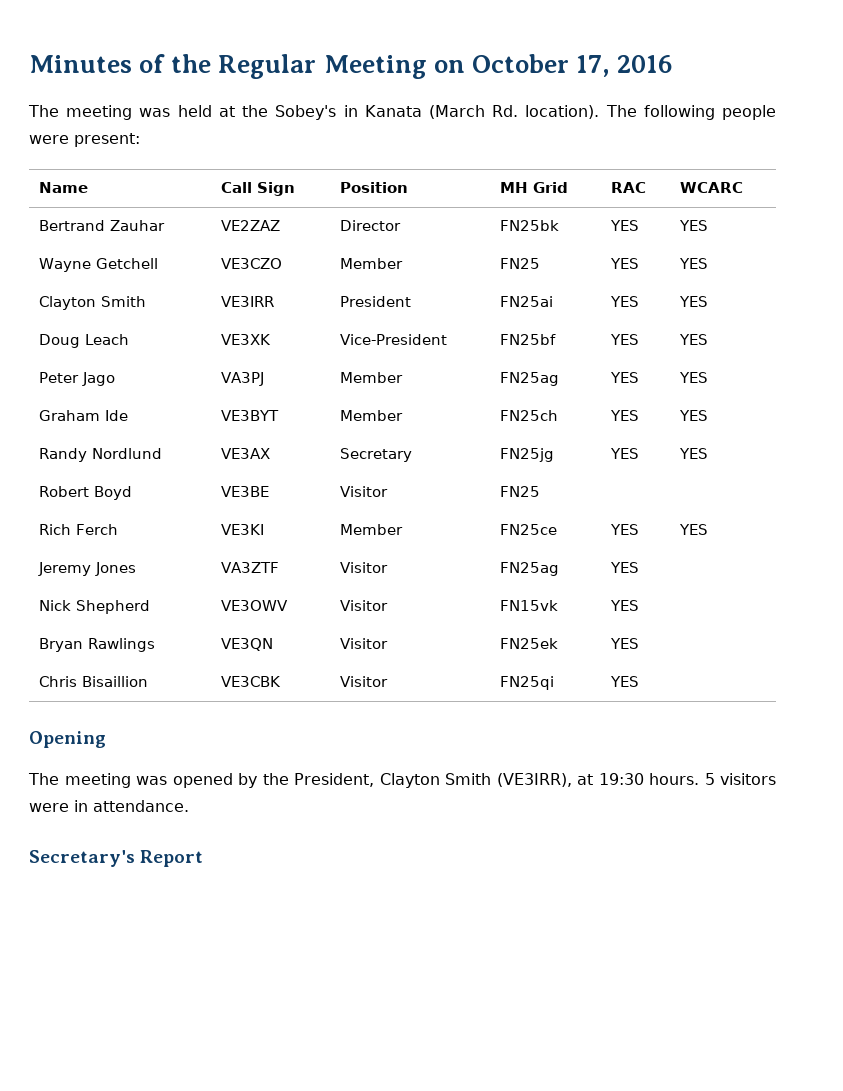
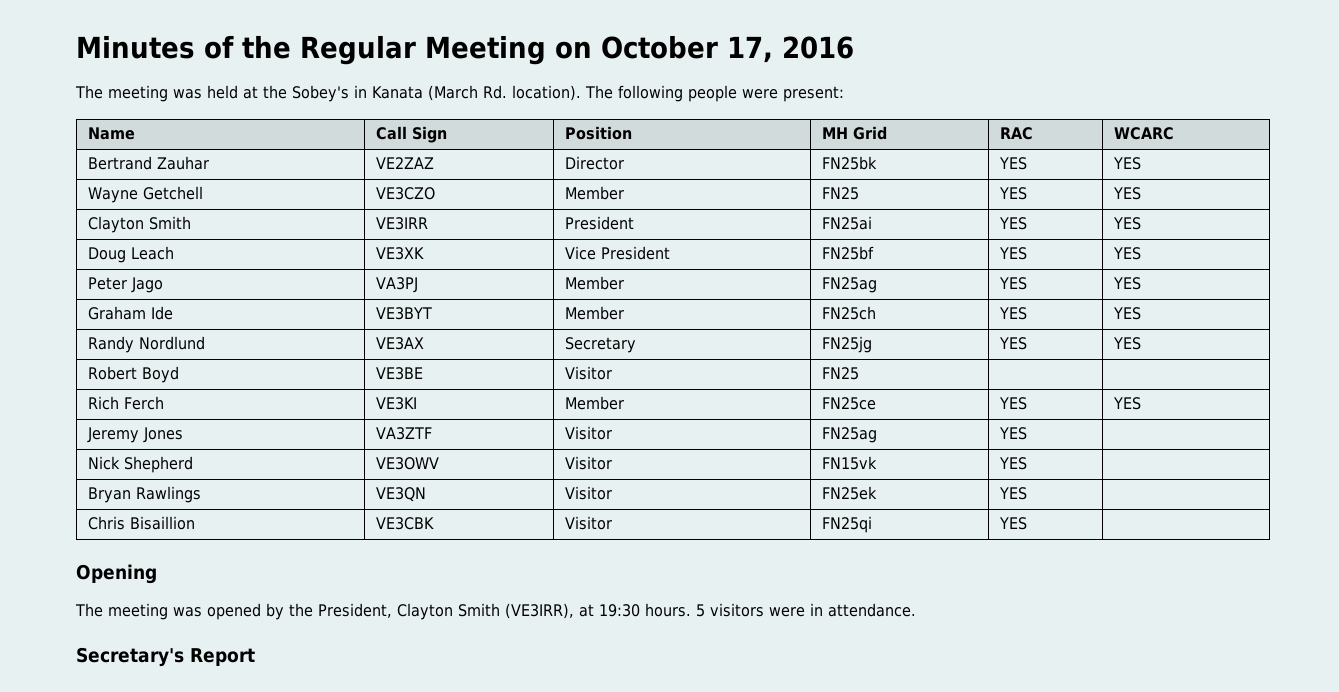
- Doug Leach | VE3XK | Vice-President | FN25bf | YES | YES
+ Doug Leach | VE3XK | Vice President | FN25bf | YES | YES

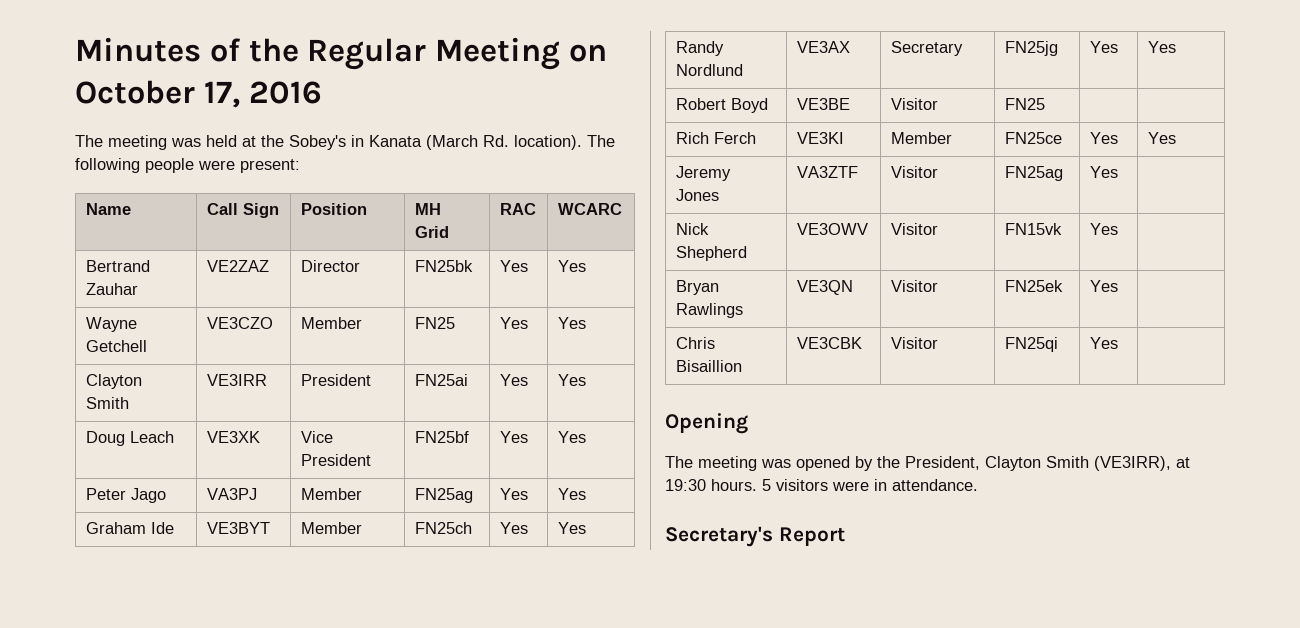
- Bertrand Zauhar | VE2ZAZ | Director | FN25bk | YES | YES
+ Bertrand Zauhar | VE2ZAZ | Director | FN25bk | Yes | Yes
- Wayne Getchell | VE3CZO | Member | FN25 | YES | YES
+ Wayne Getchell | VE3CZO | Member | FN25 | Yes | Yes
- Clayton Smith | VE3IRR | President | FN25ai | YES | YES
+ Clayton Smith | VE3IRR | President | FN25ai | Yes | Yes
- Doug Leach | VE3XK | Vice President | FN25bf | YES | YES
+ Doug Leach | VE3XK | Vice President | FN25bf | Yes | Yes
- Peter Jago | VA3PJ | Member | FN25ag | YES | YES
+ Peter Jago | VA3PJ | Member | FN25ag | Yes | Yes
- Graham Ide | VE3BYT | Member | FN25ch | YES | YES
+ Graham Ide | VE3BYT | Member | FN25ch | Yes | Yes
- Randy Nordlund | VE3AX | Secretary | FN25jg | YES | YES
+ Randy Nordlund | VE3AX | Secretary | FN25jg | Yes | Yes
- Rich Ferch | VE3KI | Member | FN25ce | YES | YES
+ Rich Ferch | VE3KI | Member | FN25ce | Yes | Yes
- Jeremy Jones | VA3ZTF | Visitor | FN25ag | YES |
+ Jeremy Jones | VA3ZTF | Visitor | FN25ag | Yes |
- Nick Shepherd | VE3OWV | Visitor | FN15vk | YES |
+ Nick Shepherd | VE3OWV | Visitor | FN15vk | Yes |
- Bryan Rawlings | VE3QN | Visitor | FN25ek | YES |
+ Bryan Rawlings | VE3QN | Visitor | FN25ek | Yes |
- Chris Bisaillion | VE3CBK | Visitor | FN25qi | YES |
+ Chris Bisaillion | VE3CBK | Visitor | FN25qi | Yes |

